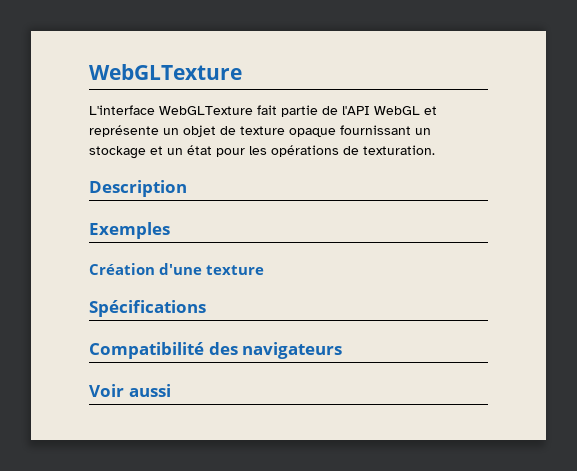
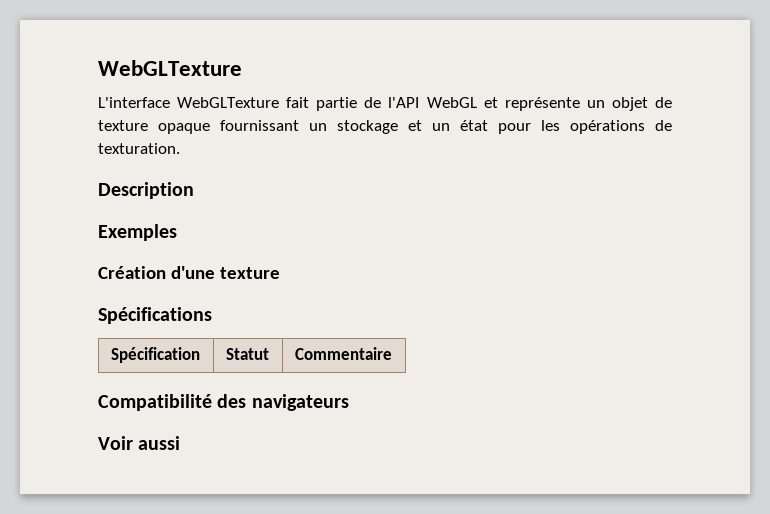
+ Spécification | Statut | Commentaire

